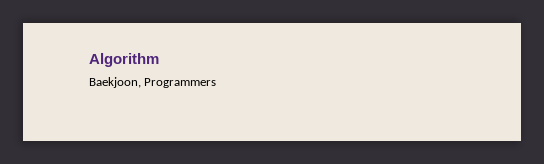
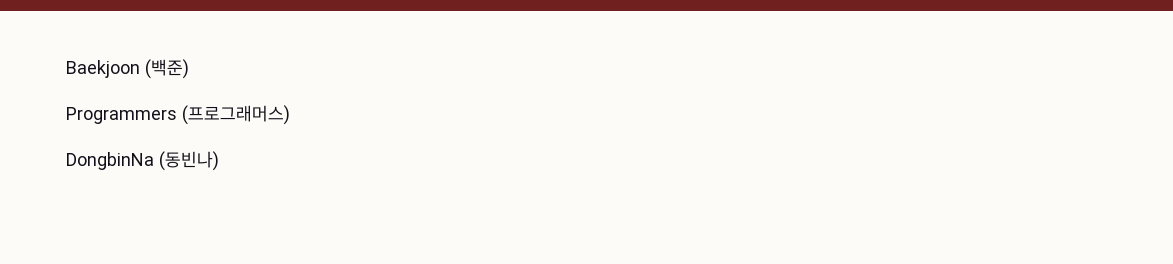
- Algorithm
- Baekjoon, Programmers
+ Baekjoon (백준)
+ Programmers (프로그래머스)
+ DongbinNa (동빈나)

